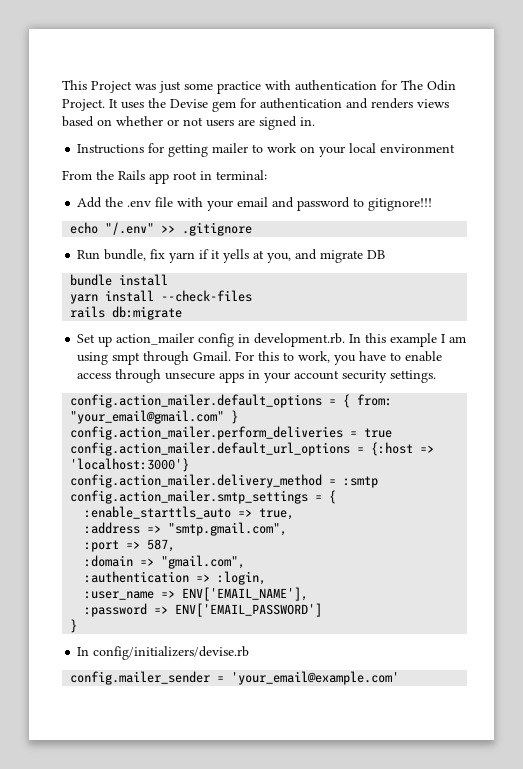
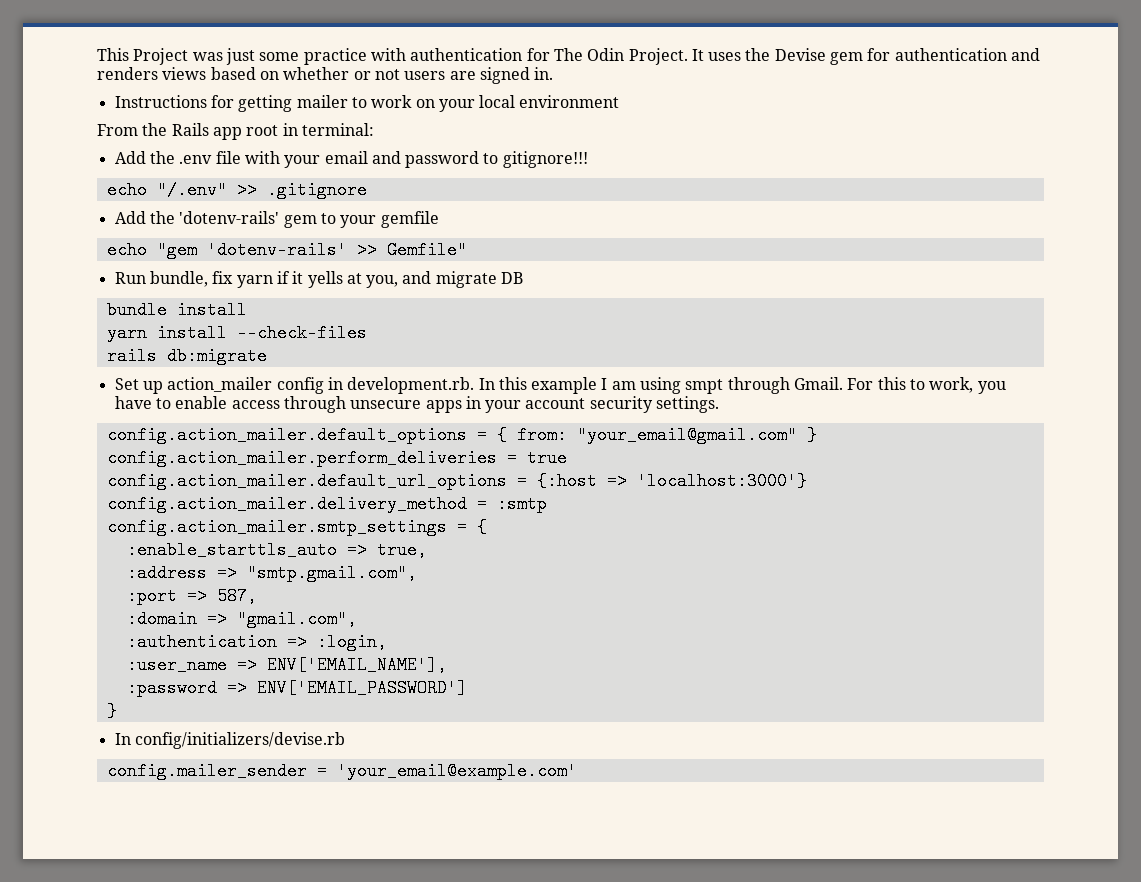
+ Add the 'dotenv-rails' gem to your gemfile
+ echo "gem 'dotenv-rails' >> Gemfile"

